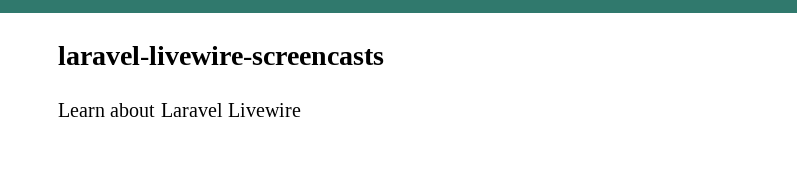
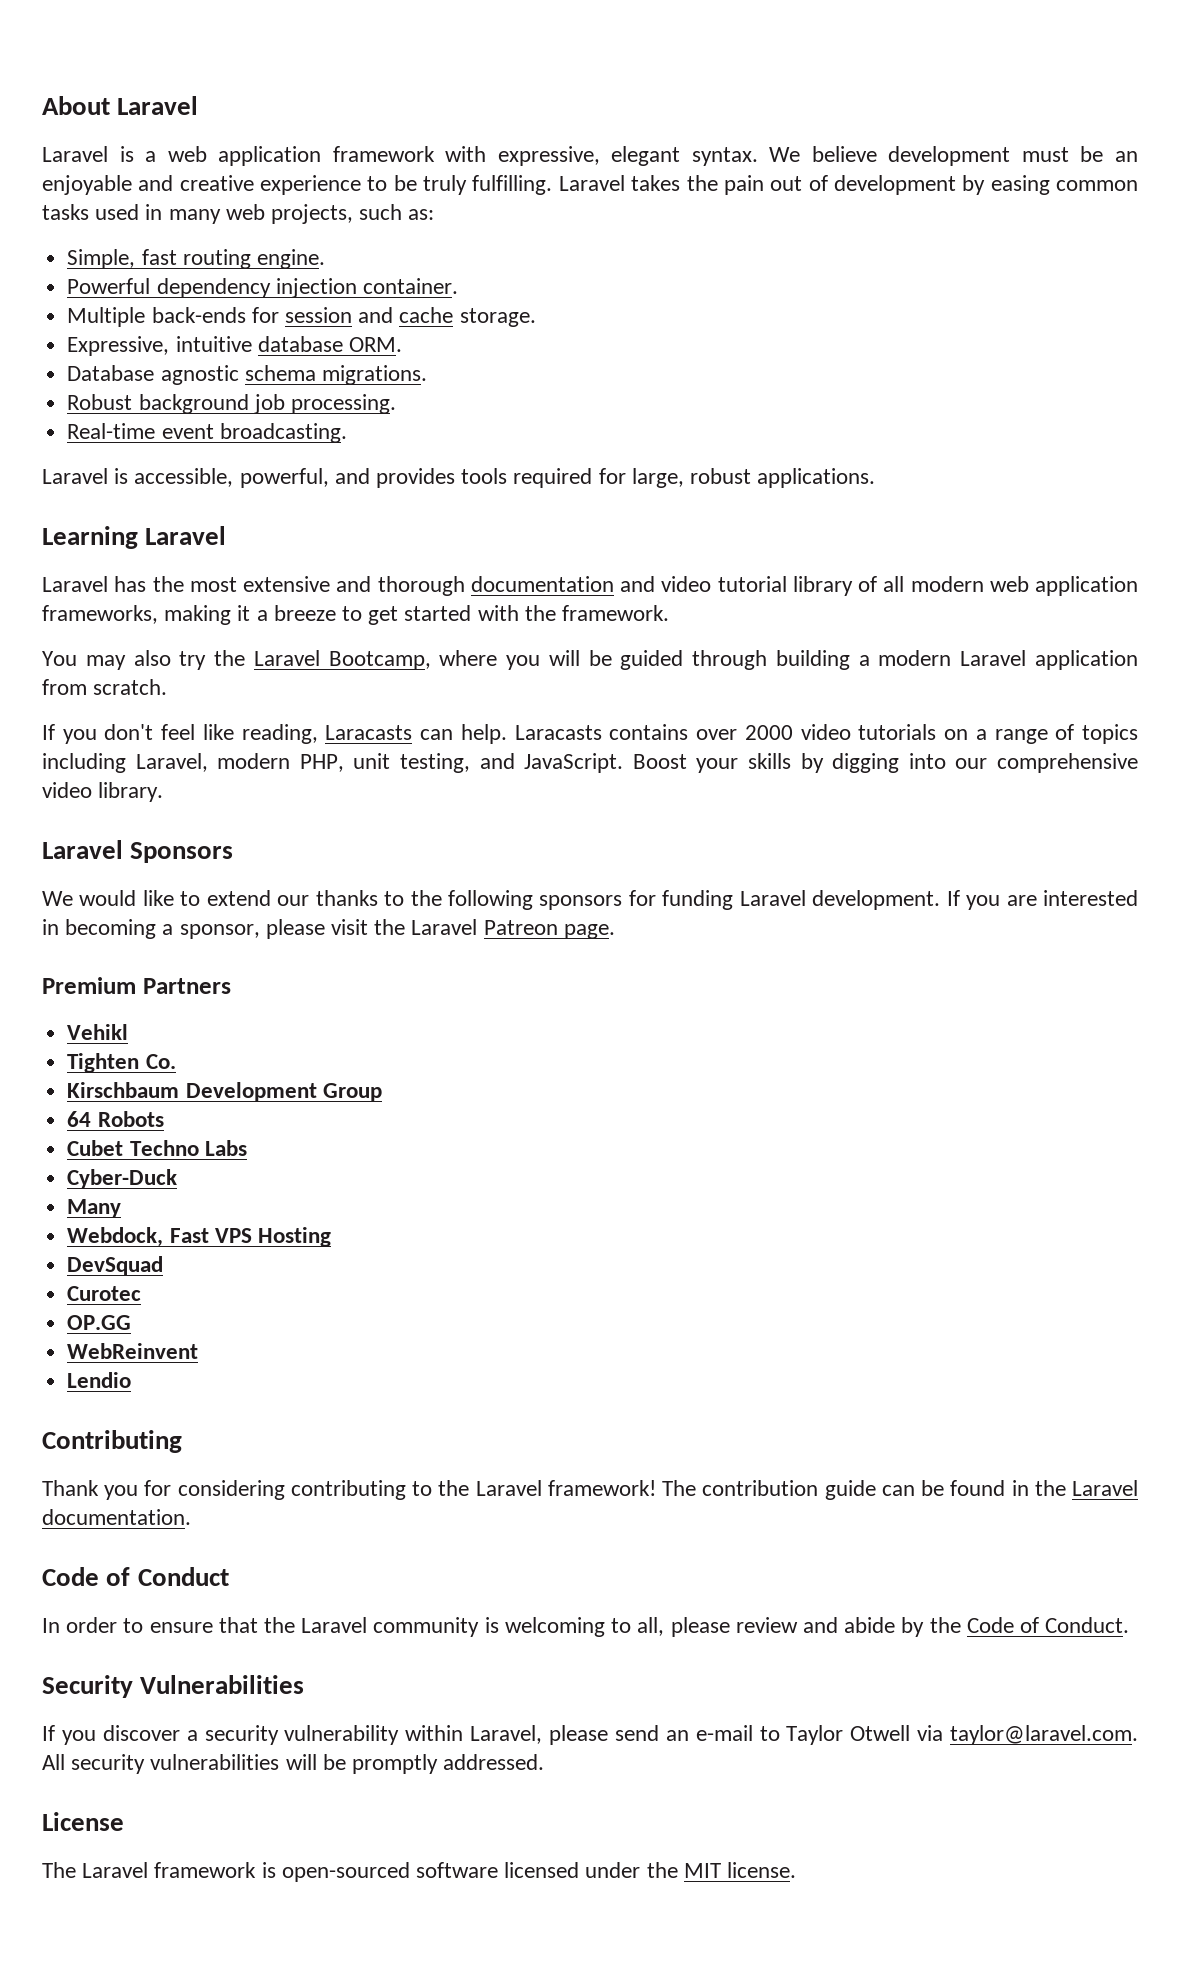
- laravel-livewire-screencasts
- Learn about Laravel Livewire
+ About Laravel
+ Laravel is a web application framework with expressive, elegant syntax. We believe development must be an enjoyable and creative experience to be truly fulfilling. Laravel takes the pain out of development by easing common tasks used in many web projects, such as:
+ Simple, fast routing engine.
+ Powerful dependency injection container.
+ Multiple back-ends for session and cache storage.
+ Expressive, intuitive database ORM.
+ Database agnostic schema migrations.
+ Robust background job processing.
+ Real-time event broadcasting.
+ Laravel is accessible, powerful, and provides tools required for large, robust applications.
+ Learning Laravel
+ Laravel has the most extensive and thorough documentation and video tutorial library of all modern web application frameworks, making it a breeze to get started with the framework.
+ You may also try the Laravel Bootcamp, where you will be guided through building a modern Laravel application from scratch.
+ If you don't feel like reading, Laracasts can help. Laracasts contains over 2000 video tutorials on a range of topics including Laravel, modern PHP, unit testing, and JavaScript. Boost your skills by digging into our comprehensive video library.
+ Laravel Sponsors
+ We would like to extend our thanks to the following sponsors for funding Laravel development. If you are interested in becoming a sponsor, please visit the Laravel Patreon page.
+ Premium Partners
+ Vehikl
+ Tighten Co.
+ Kirschbaum Development Group
+ 64 Robots
+ Cubet Techno Labs
+ Cyber-Duck
+ Many
+ Webdock, Fast VPS Hosting
+ DevSquad
+ Curotec
+ OP.GG
+ WebReinvent
+ Lendio
+ Contributing
+ Thank you for considering contributing to the Laravel framework! The contribution guide can be found in the Laravel documentation.
+ Code of Conduct
+ In order to ensure that the Laravel community is welcoming to all, please review and abide by the Code of Conduct.
+ Security Vulnerabilities
+ If you discover a security vulnerability within Laravel, please send an e-mail to Taylor Otwell via taylor@laravel.com. All security vulnerabilities will be promptly addressed.
+ License
+ The Laravel framework is open-sourced software licensed under the MIT license.

